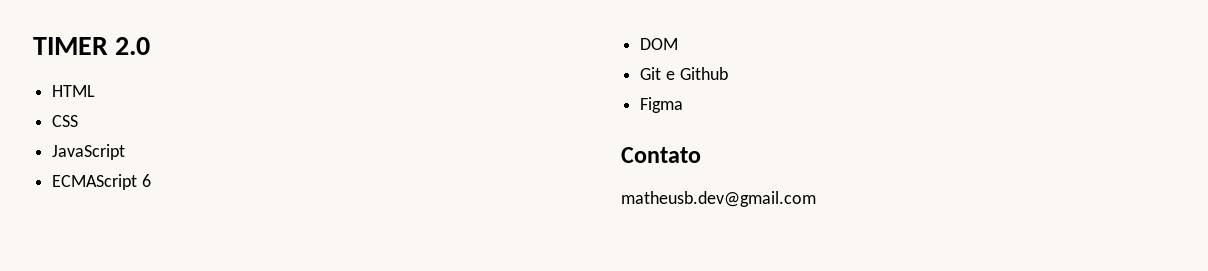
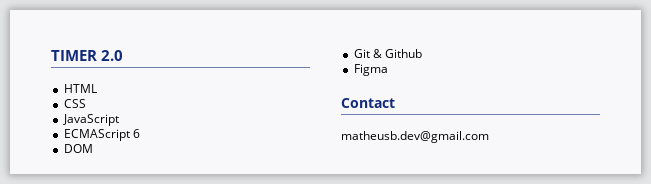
- Git e Github
+ Git & Github
- Contato
+ Contact

